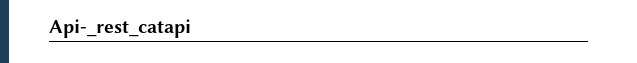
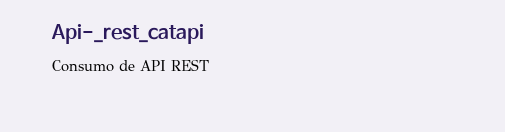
+ Consumo de API REST

